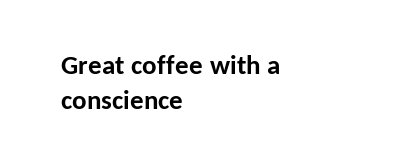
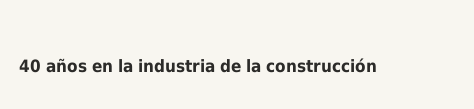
- Great coffee with a conscience
+ 40 años en la industria de la construcción

